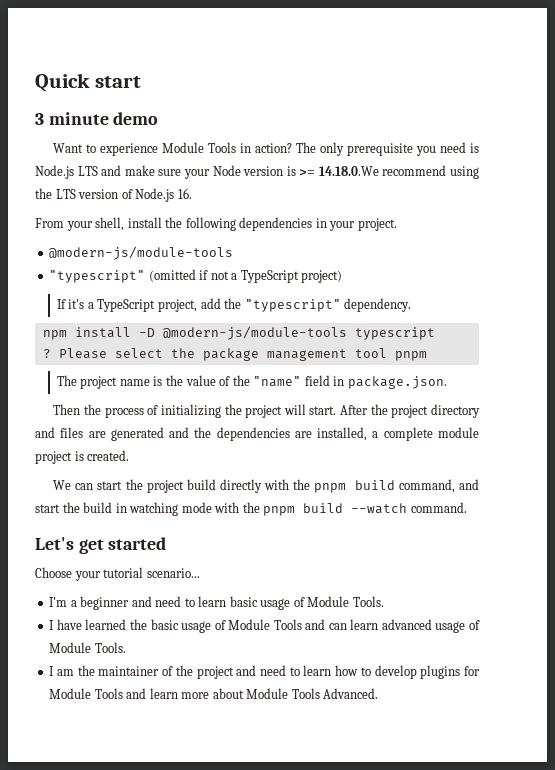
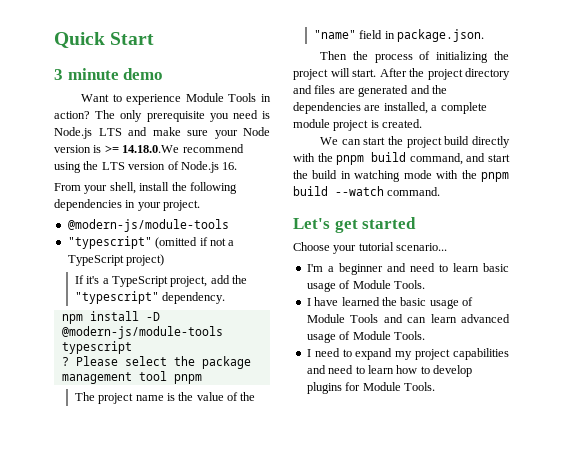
- Quick start
+ Quick Start
- I am the maintainer of the project and need to learn how to develop plugins for Module Tools and learn more about Module Tools Advanced.
+ I need to expand my project capabilities and need to learn how to develop plugins for Module Tools.

